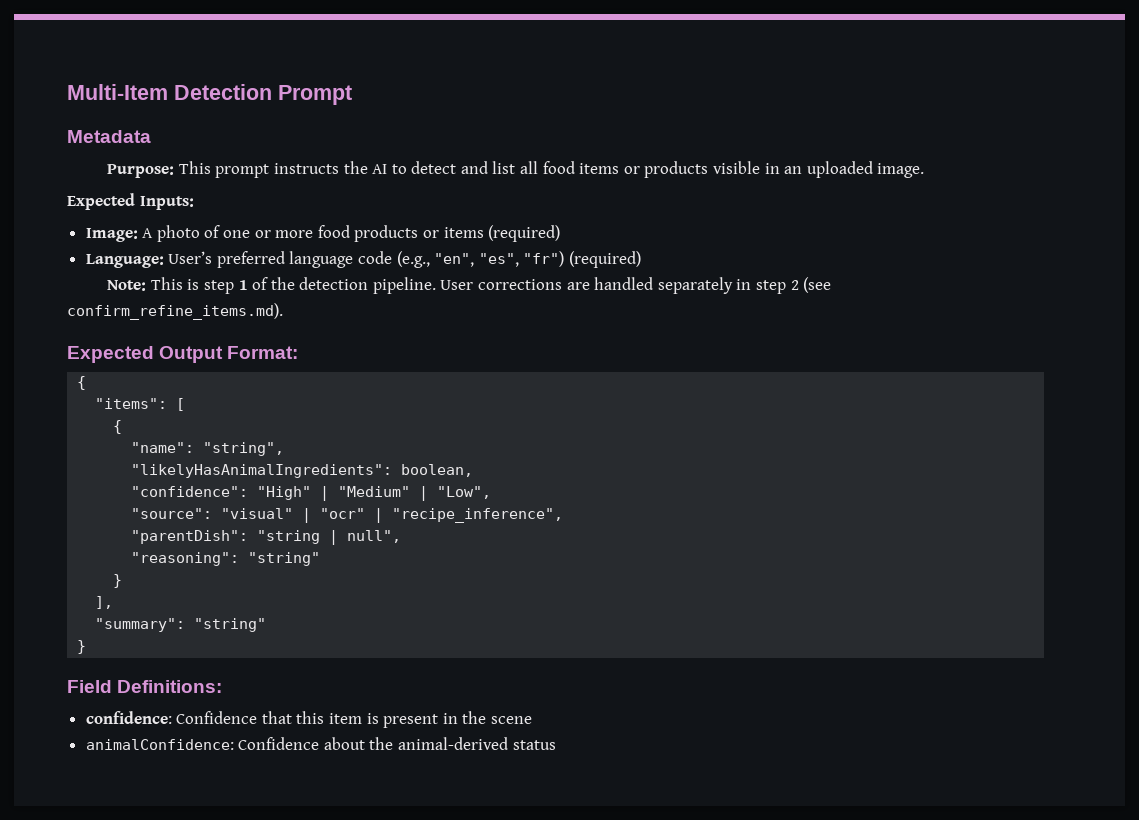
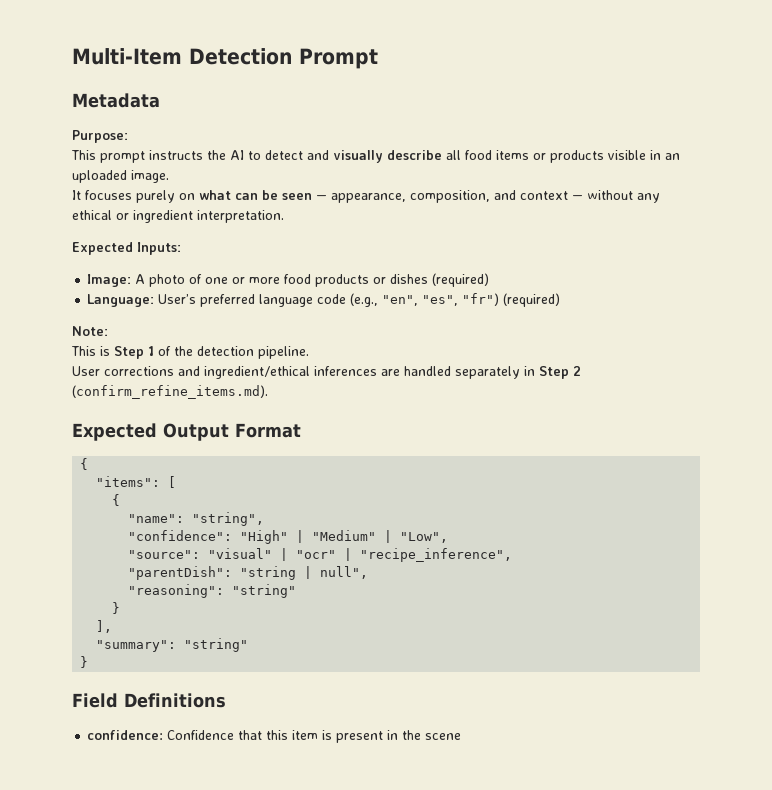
- Purpose: This prompt instructs the AI to detect and list all food items or products visible in an uploaded image.
+ Purpose:
+ This prompt instructs the AI to detect and visually describe all food items or products visible in an uploaded image.
+ It focuses purely on what can be seen — appearance, composition, and context — without any ethical or ingredient interpretation.
- Image: A photo of one or more food products or items (required)
+ Image: A photo of one or more food products or dishes (required)
- Note: This is step 1 of the detection pipeline. User corrections are handled separately in step 2 (see confirm_refine_items.md).
+ Note:
+ This is Step 1 of the detection pipeline.
+ User corrections and ingredient/ethical inferences are handled separately in Step 2 (confirm_refine_items.md).
- Expected Output Format:
+ Expected Output Format
- "likelyHasAnimalIngredients": boolean,
- Field Definitions:
+ Field Definitions
- animalConfidence: Confidence about the animal-derived status

